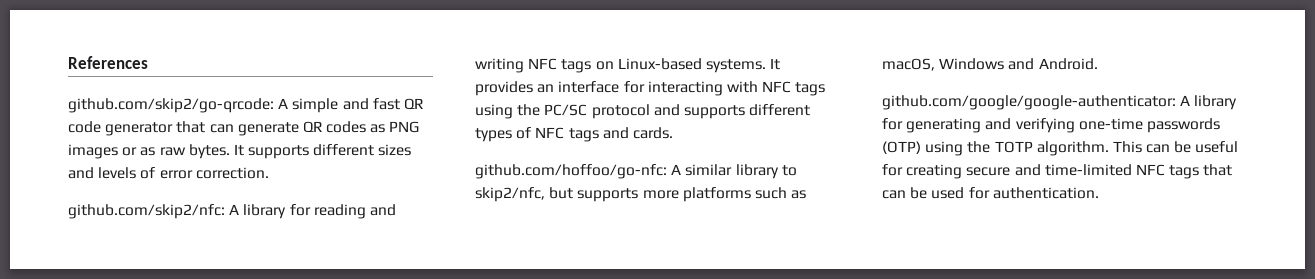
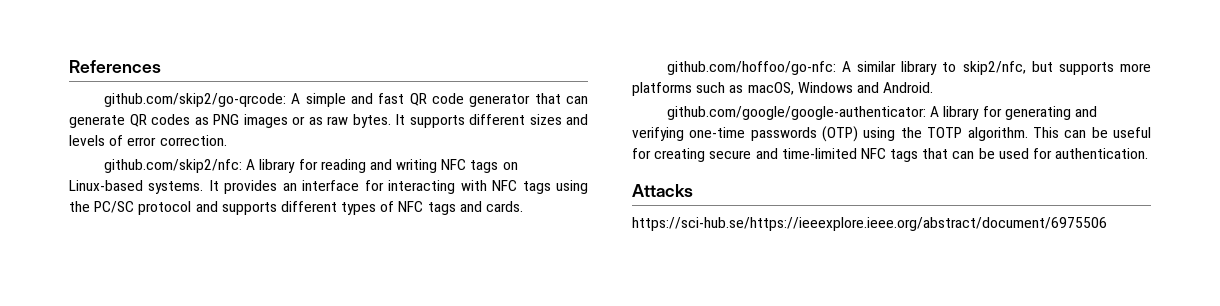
+ Attacks
+ https://sci-hub.se/https://ieeexplore.ieee.org/abstract/document/6975506

